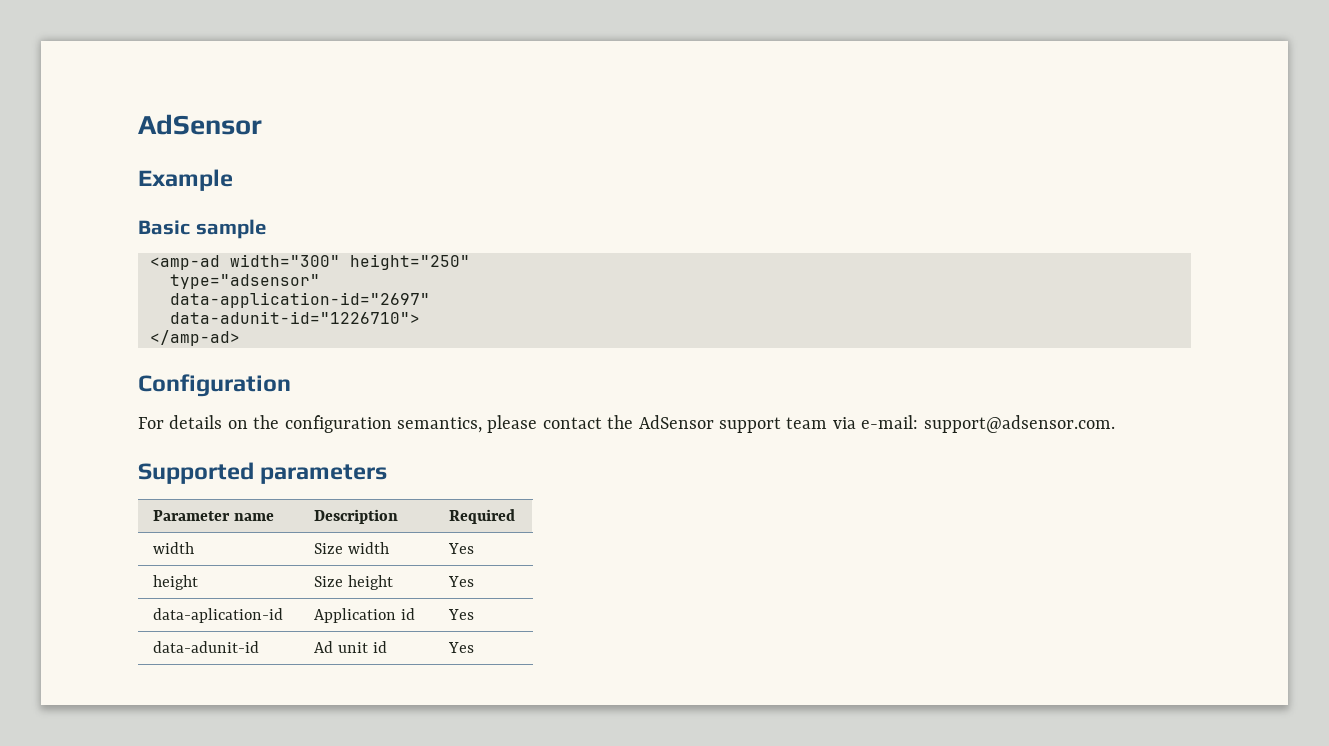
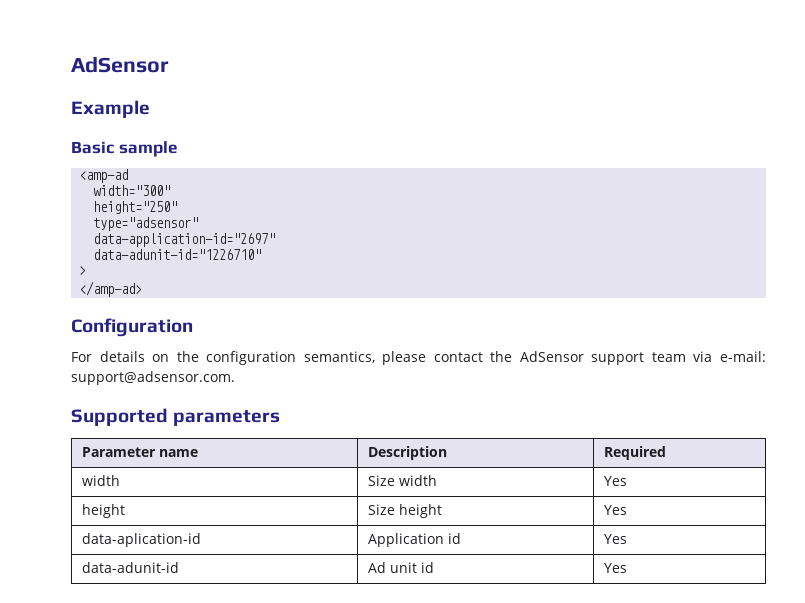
- <amp-ad width="300" height="250"
+ <amp-ad
+ width="300"
+ height="250"
- data-adunit-id="1226710">
+ data-adunit-id="1226710"
+ >

